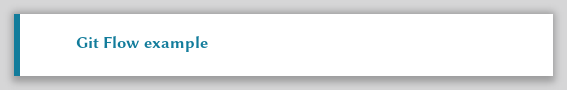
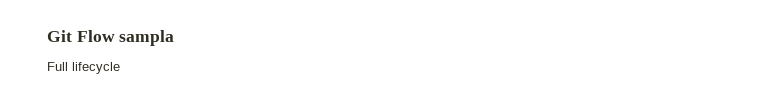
- Git Flow example
+ Git Flow sampla
+ Full lifecycle

